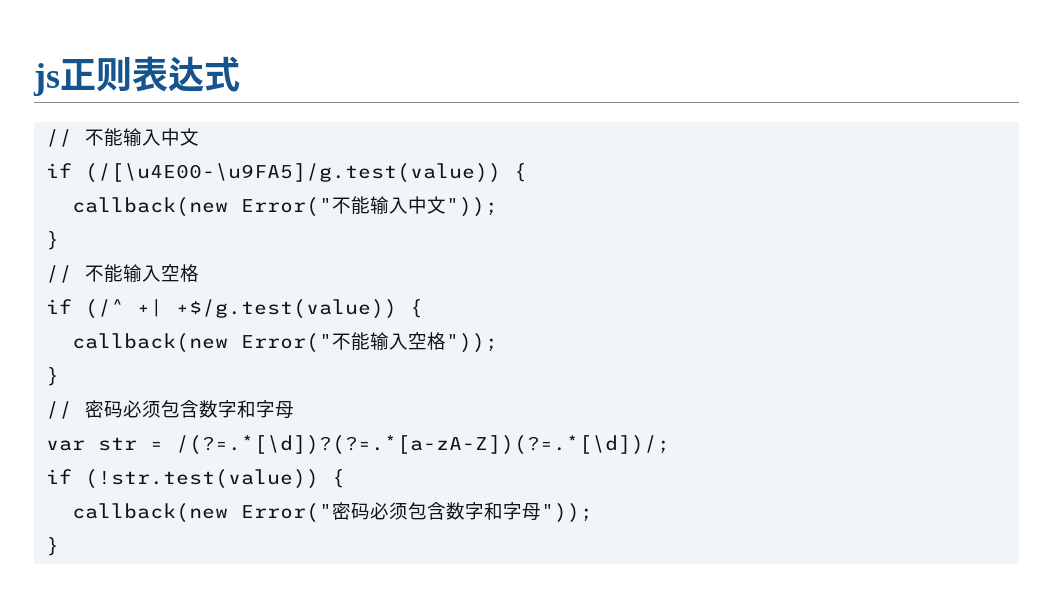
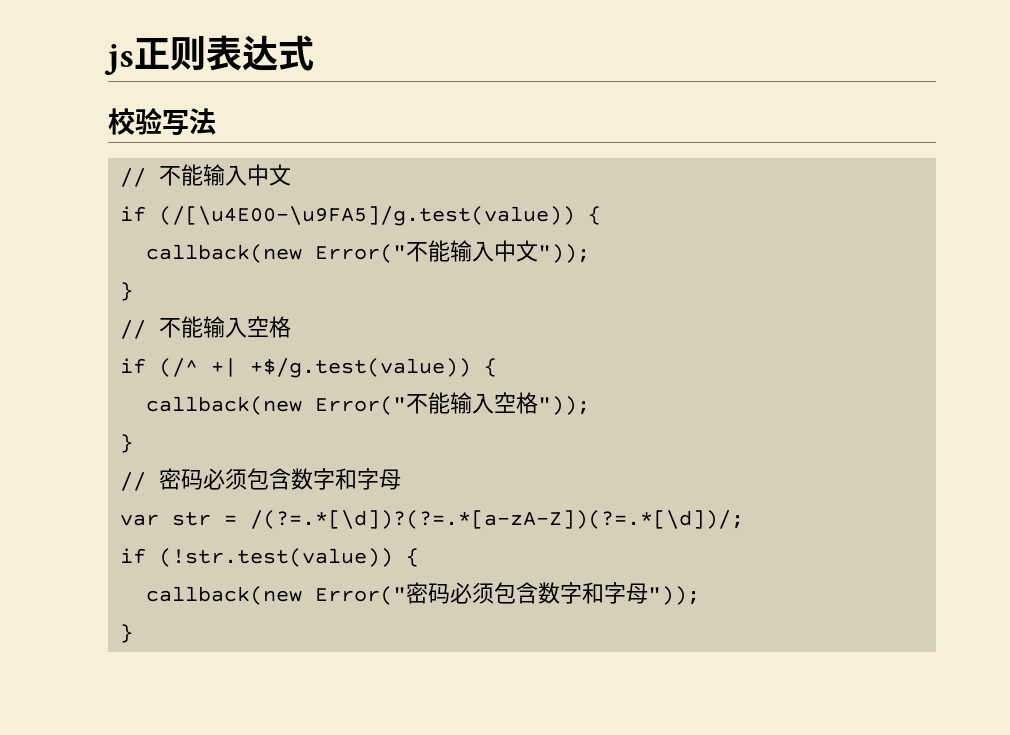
+ 校验写法

